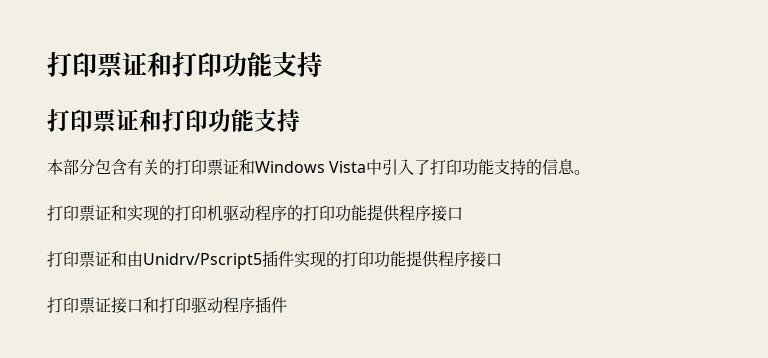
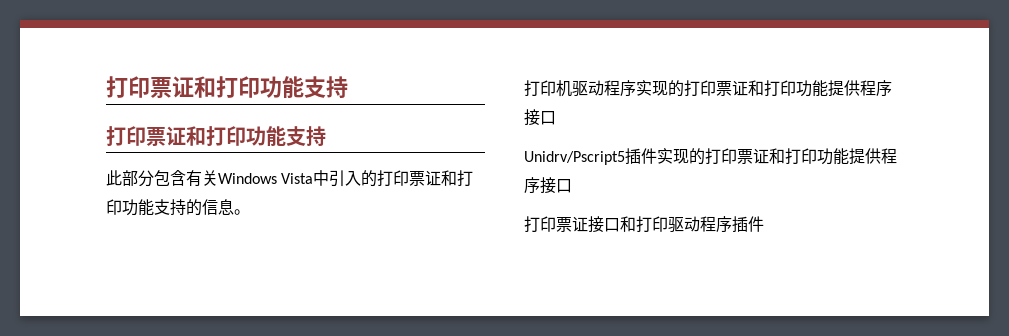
- 本部分包含有关的打印票证和Windows Vista中引入了打印功能支持的信息。
+ 此部分包含有关Windows Vista中引入的打印票证和打印功能支持的信息。
- 打印票证和实现的打印机驱动程序的打印功能提供程序接口
- 打印票证和由Unidrv/Pscript5插件实现的打印功能提供程序接口
+ 打印机驱动程序实现的打印票证和打印功能提供程序接口
+ Unidrv/Pscript5插件实现的打印票证和打印功能提供程序接口

